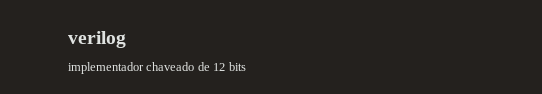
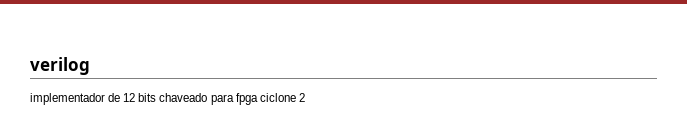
- implementador chaveado de 12 bits
+ implementador de 12 bits chaveado para fpga ciclone 2

